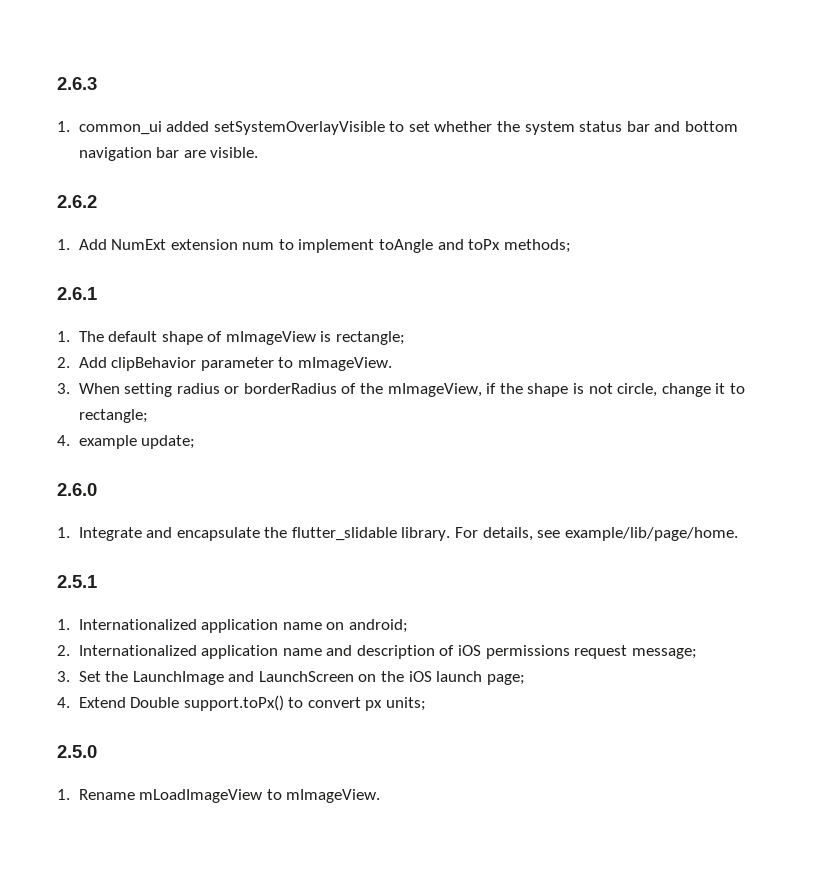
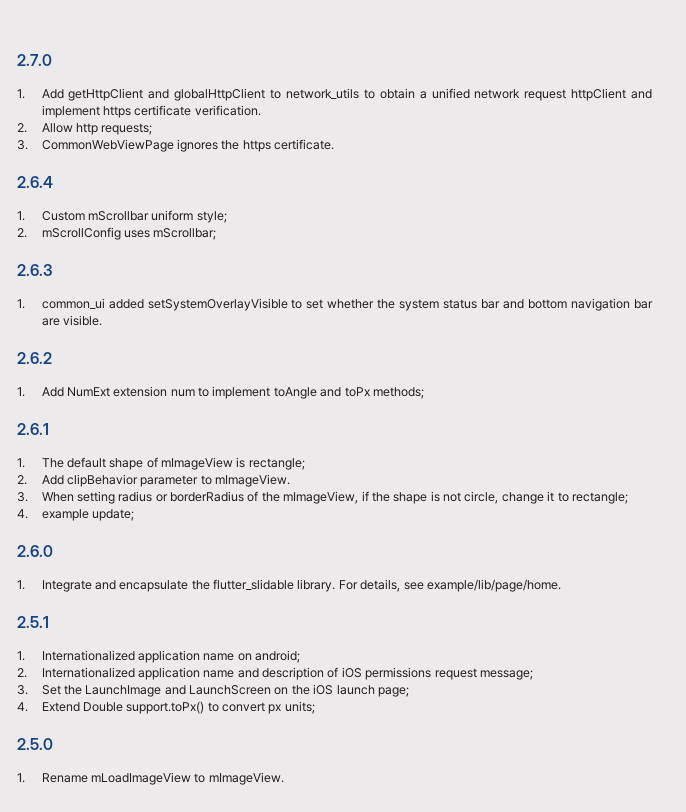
+ 2.7.0
+ 1. Add getHttpClient and globalHttpClient to network_utils to obtain a unified network request httpClient and implement https certificate verification.
+ 2. Allow http requests;
+ 3. CommonWebViewPage ignores the https certificate.
+ 2.6.4
+ 1. Custom mScrollbar uniform style;
+ 2. mScrollConfig uses mScrollbar;

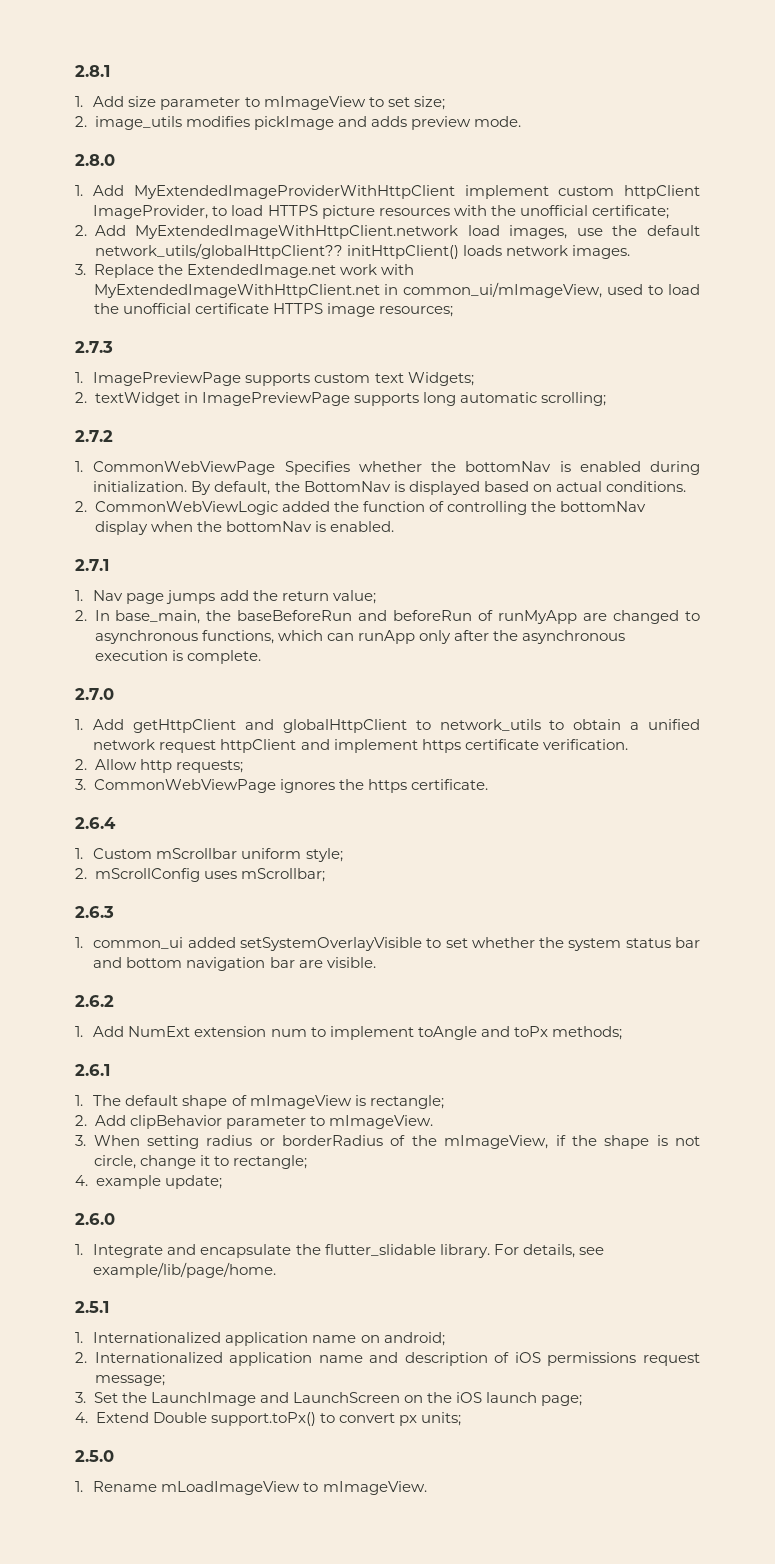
+ 2.8.1
+ 1. Add size parameter to mImageView to set size;
+ 2. image_utils modifies pickImage and adds preview mode.
+ 2.8.0
+ 1. Add MyExtendedImageProviderWithHttpClient implement custom httpClient ImageProvider, to load HTTPS picture resources with the unofficial certificate;
+ 2. Add MyExtendedImageWithHttpClient.network load images, use the default network_utils/globalHttpClient?? initHttpClient() loads network images.
+ 3. Replace the ExtendedImage.net work with MyExtendedImageWithHttpClient.net in common_ui/mImageView, used to load the unofficial certificate HTTPS image resources;
+ 2.7.3
+ 1. ImagePreviewPage supports custom text Widgets;
+ 2. textWidget in ImagePreviewPage supports long automatic scrolling;
+ 2.7.2
+ 1. CommonWebViewPage Specifies whether the bottomNav is enabled during initialization. By default, the BottomNav is displayed based on actual conditions.
+ 2. CommonWebViewLogic added the function of controlling the bottomNav display when the bottomNav is enabled.
+ 2.7.1
+ 1. Nav page jumps add the return value;
+ 2. In base_main, the baseBeforeRun and beforeRun of runMyApp are changed to asynchronous functions, which can runApp only after the asynchronous execution is complete.

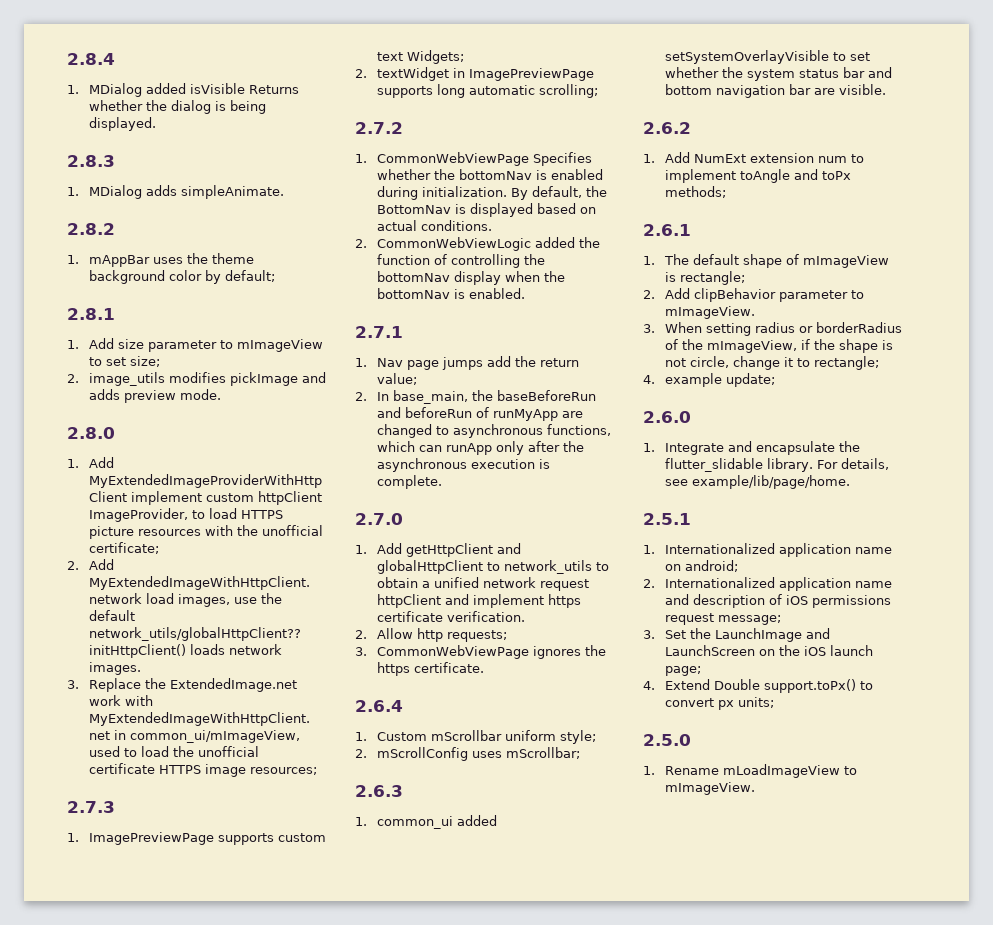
+ 2.8.4
+ 1. MDialog added isVisible Returns whether the dialog is being displayed.
+ 2.8.3
+ 1. MDialog adds simpleAnimate.
+ 2.8.2
+ 1. mAppBar uses the theme background color by default;

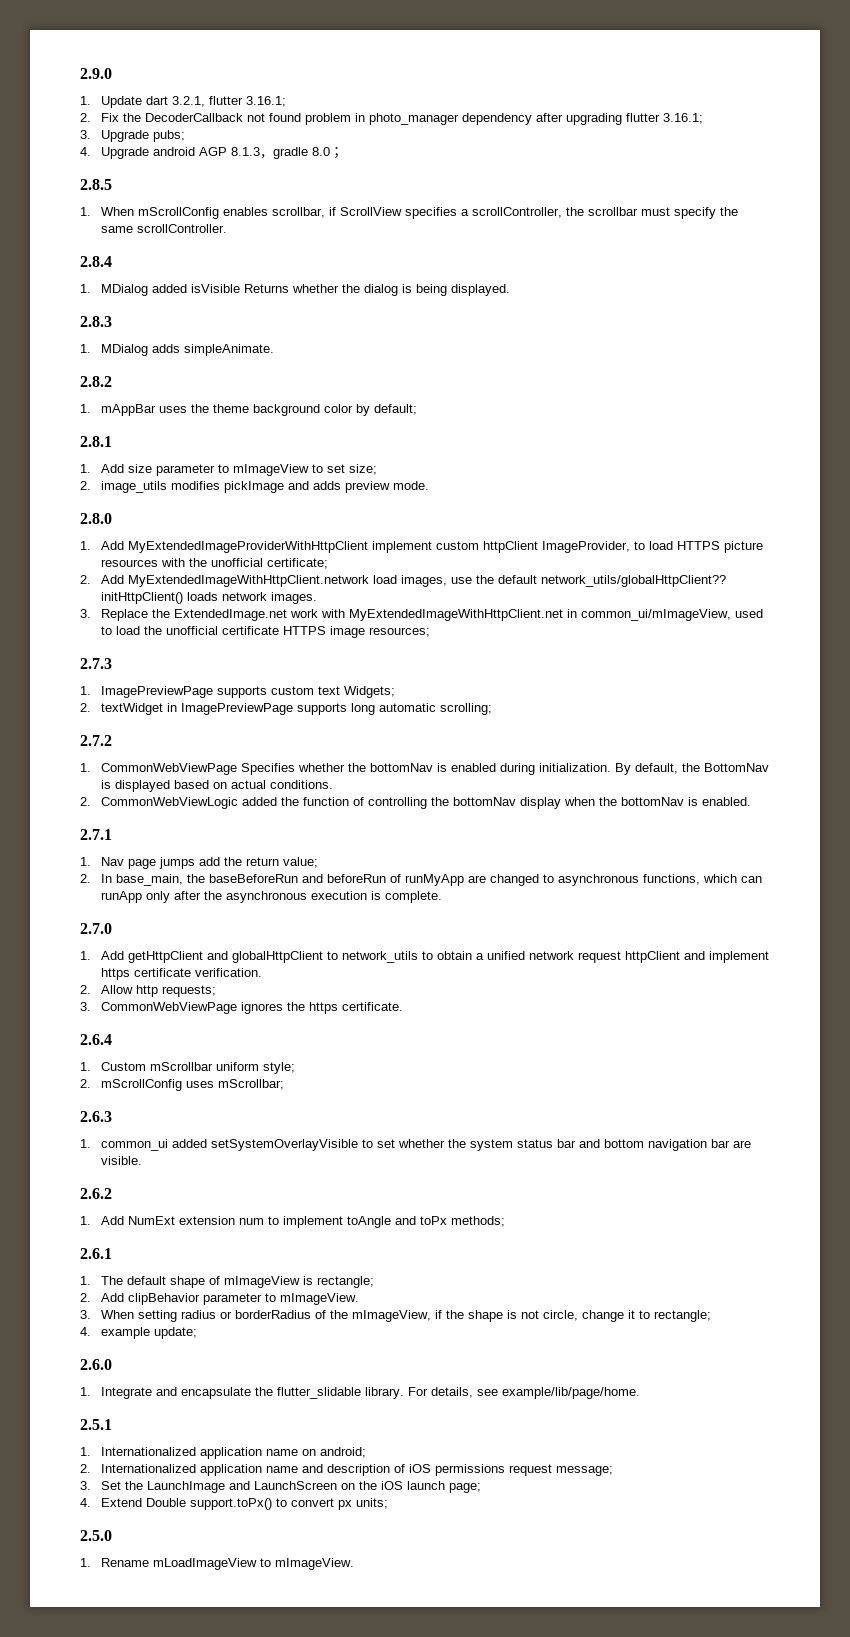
+ 2.9.0
+ 1. Update dart 3.2.1, flutter 3.16.1;
+ 2. Fix the DecoderCallback not found problem in photo_manager dependency after upgrading flutter 3.16.1;
+ 3. Upgrade pubs;
+ 4. Upgrade android AGP 8.1.3，gradle 8.0；
+ 2.8.5
+ 1. When mScrollConfig enables scrollbar, if ScrollView specifies a scrollController, the scrollbar must specify the same scrollController.

